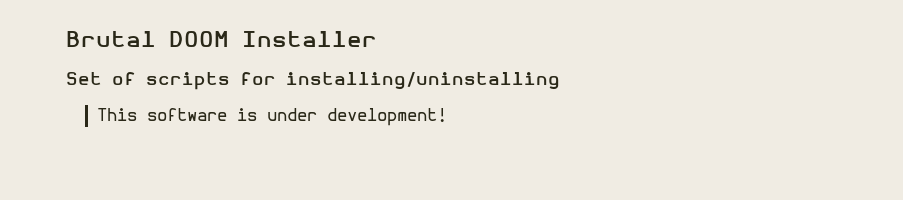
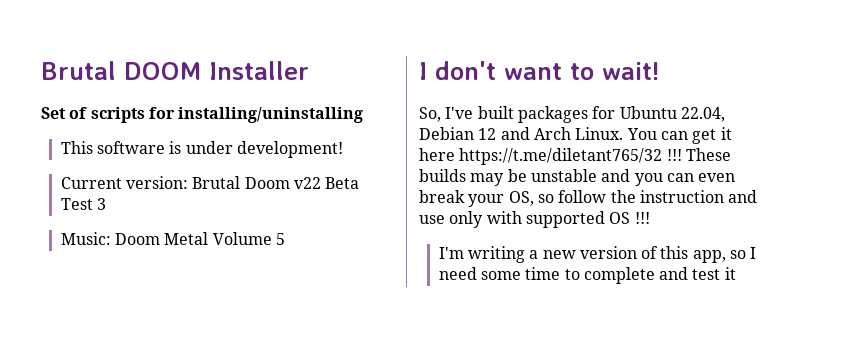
+ Current version: Brutal Doom v22 Beta Test 3
+ Music: Doom Metal Volume 5
+ I don't want to wait!
+ So, I've built packages for Ubuntu 22.04, Debian 12 and Arch Linux. You can get it here https://t.me/diletant765/32 !!! These builds may be unstable and you can even break your OS, so follow the instruction and use only with supported OS !!!
+ I'm writing a new version of this app, so I need some time to complete and test it

